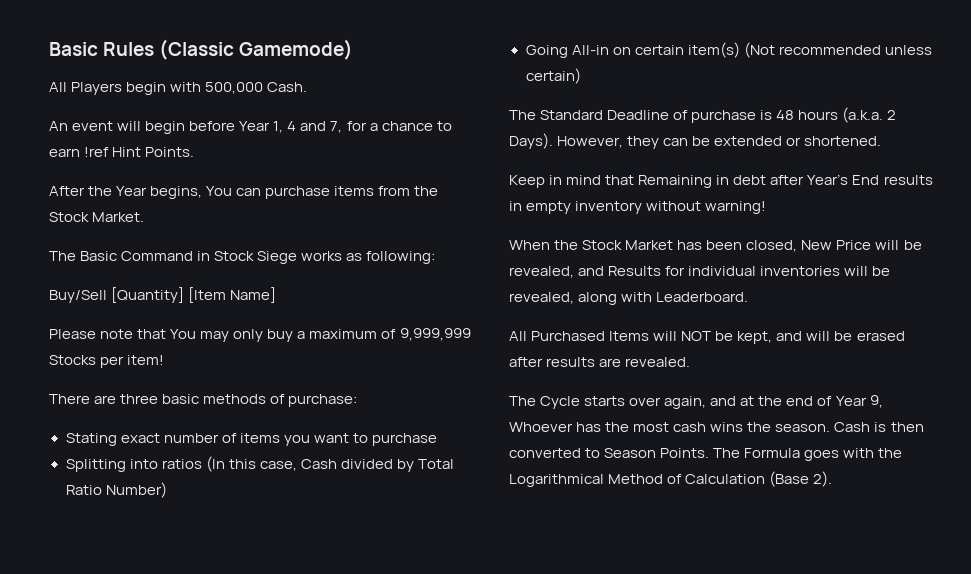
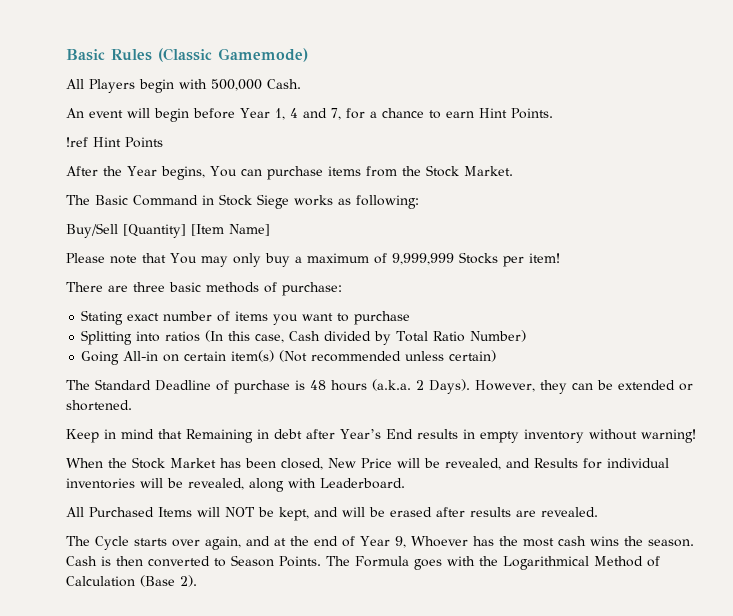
- An event will begin before Year 1, 4 and 7, for a chance to earn !ref Hint Points.
+ An event will begin before Year 1, 4 and 7, for a chance to earn Hint Points.
+ !ref Hint Points

